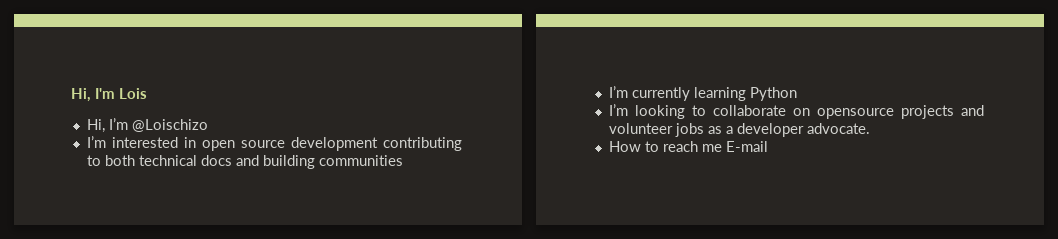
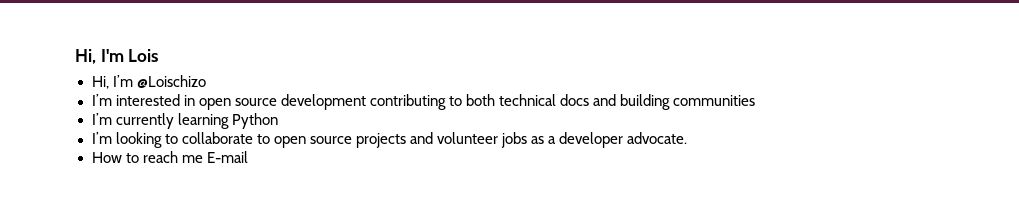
- I’m looking to collaborate on opensource projects and volunteer jobs as a developer advocate.
+ I’m looking to collaborate to open source projects and volunteer jobs as a developer advocate.

